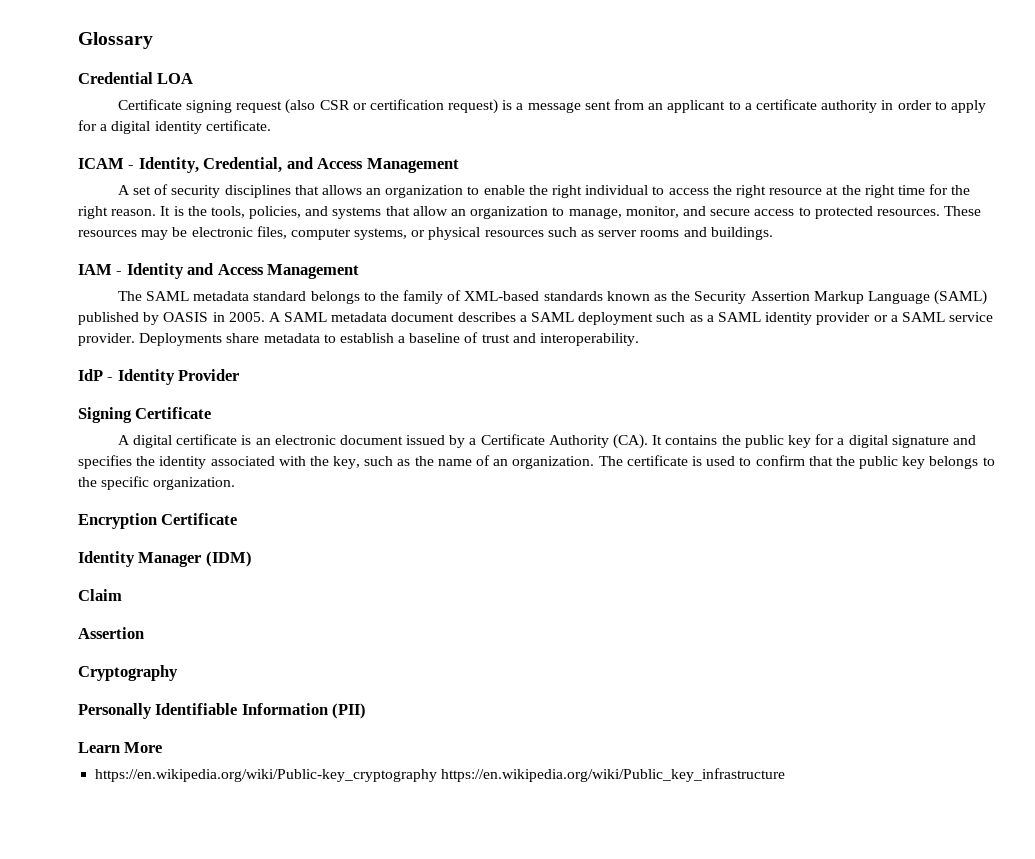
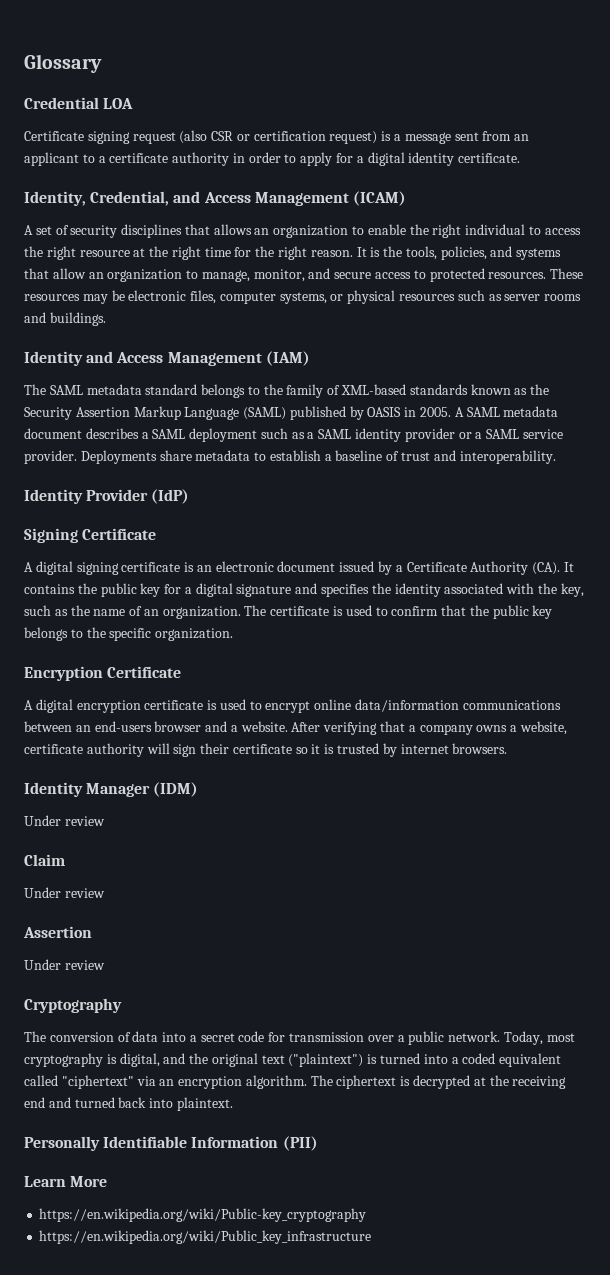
- ICAM - Identity, Credential, and Access Management
+ Identity, Credential, and Access Management (ICAM)
- IAM - Identity and Access Management
+ Identity and Access Management (IAM)
- IdP - Identity Provider
+ Identity Provider (IdP)
- A digital certificate is an electronic document issued by a Certificate Authority (CA). It contains the public key for a digital signature and specifies the identity associated with the key, such as the name of an organization.
+ A digital signing certificate is an electronic document issued by a Certificate Authority (CA). It contains the public key for a digital signature and specifies the identity associated with the key, such as the name of an organization.
+ A digital encryption certificate is used to encrypt online data/information communications between an end-users browser and a website. After verifying that a company owns a website, certificate authority will sign their certificate so it is trusted by internet browsers.
  Identity Manager (IDM)
+ Under review
  Claim
+ Under review
  Assertion
+ Under review
+ The conversion of data into a secret code for transmission over a public network. Today, most cryptography is digital, and the original text ("plaintext") is turned into a coded equivalent called "ciphertext" via an encryption algorithm. The ciphertext is decrypted at the receiving end and turned back into plaintext.
- https://en.wikipedia.org/wiki/Public-key_cryptography https://en.wikipedia.org/wiki/Public_key_infrastructure
+ https://en.wikipedia.org/wiki/Public-key_cryptography
+ https://en.wikipedia.org/wiki/Public_key_infrastructure

